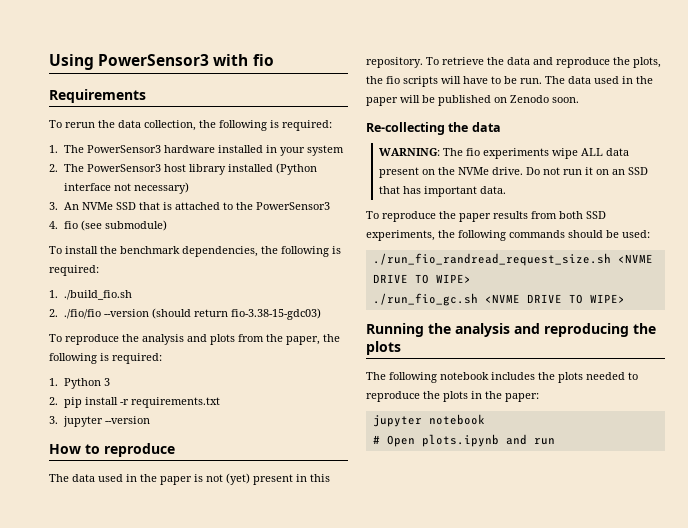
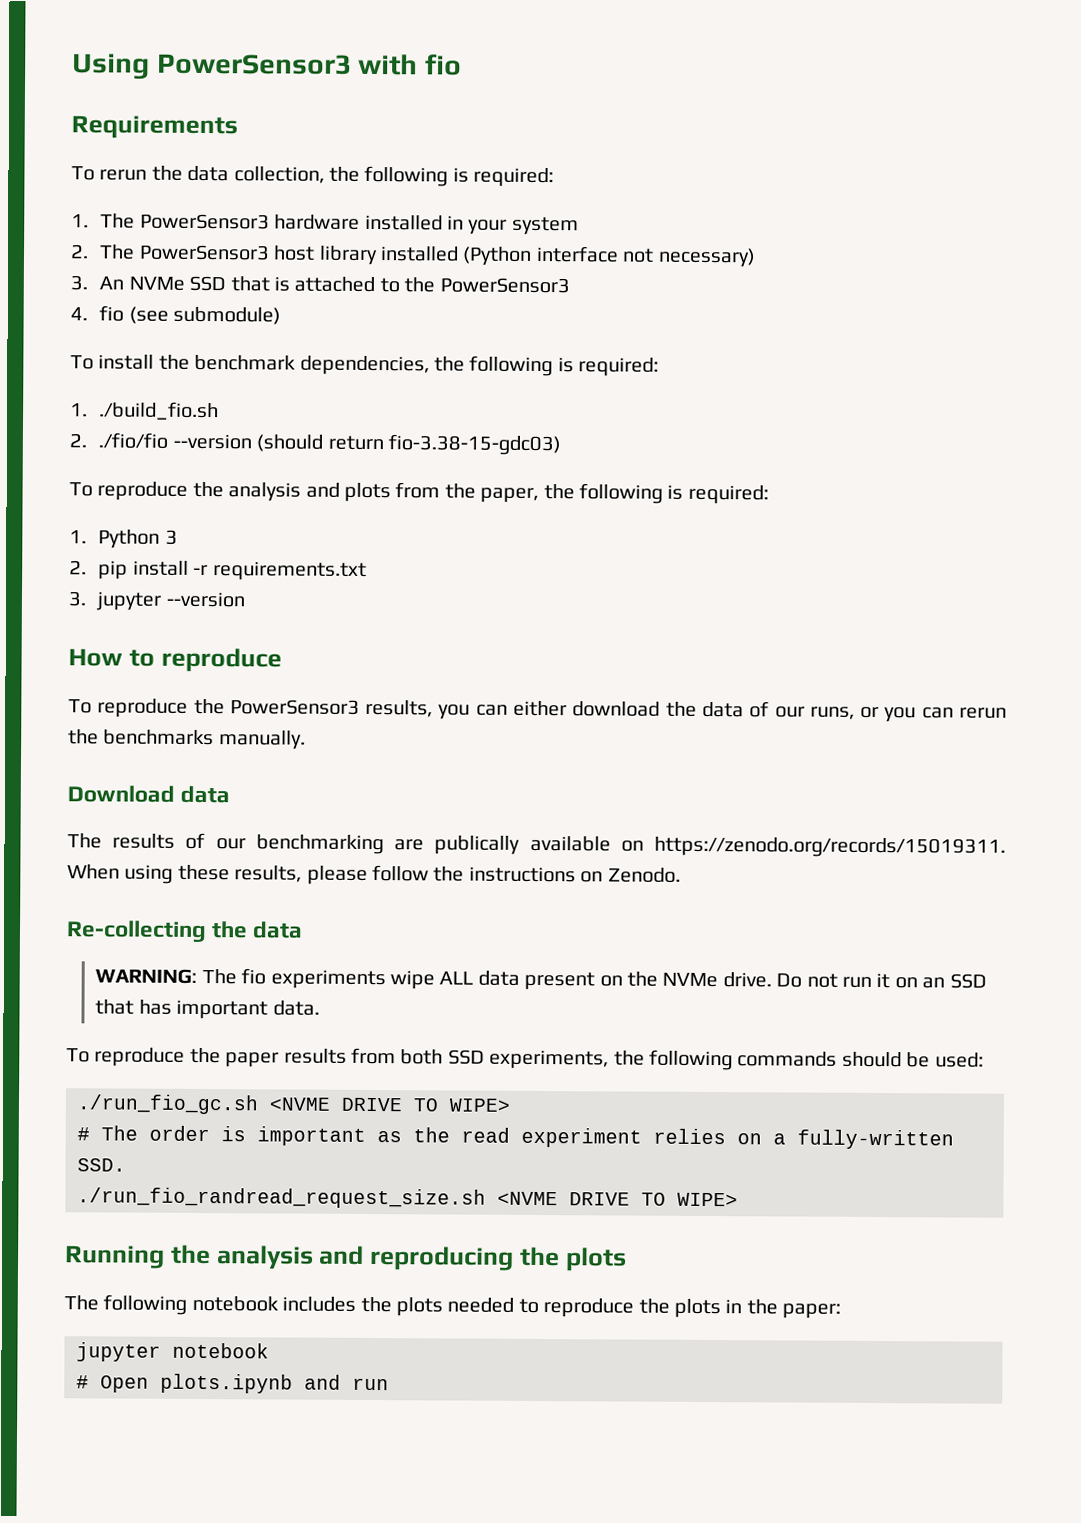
- The data used in the paper is not (yet) present in this repository. To retrieve the data and reproduce the plots, the fio scripts will have to be run. The data used in the paper will be published on Zenodo soon.
+ To reproduce the PowerSensor3 results, you can either download the data of our runs, or you can rerun the benchmarks manually.
+ Download data
+ The results of our benchmarking are publically available on https://zenodo.org/records/15019311. When using these results, please follow the instructions on Zenodo.
+ ./run_fio_gc.sh <NVME DRIVE TO WIPE>
+ # The order is important as the read experiment relies on a fully-written SSD.
  ./run_fio_randread_request_size.sh <NVME DRIVE TO WIPE>
- ./run_fio_gc.sh <NVME DRIVE TO WIPE>

